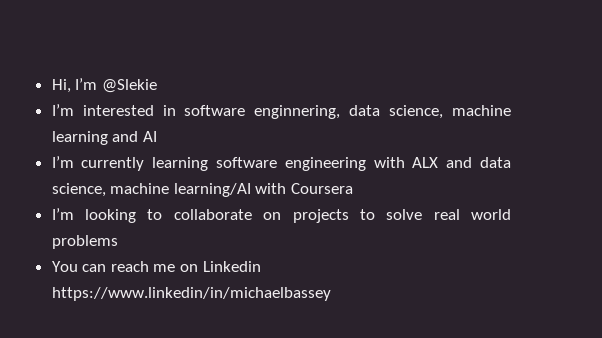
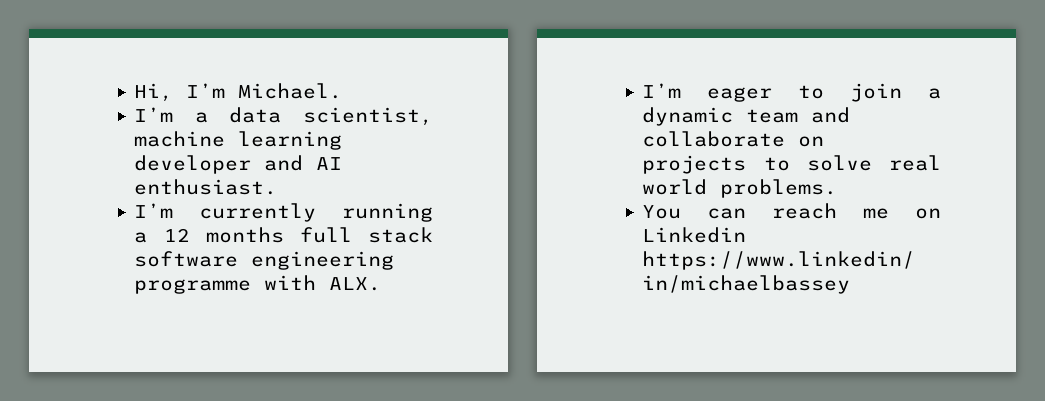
- Hi, I’m @Slekie
- I’m interested in software enginnering, data science, machine learning and AI
+ Hi, I’m Michael.
+ I’m a data scientist, machine learning developer and AI enthusiast.
- I’m currently learning software engineering with ALX and data science, machine learning/AI with Coursera
- I’m looking to collaborate on projects to solve real world problems
+ I’m currently running a 12 months full stack software engineering programme with ALX.
+ I’m eager to join a dynamic team and collaborate on projects to solve real world problems.

